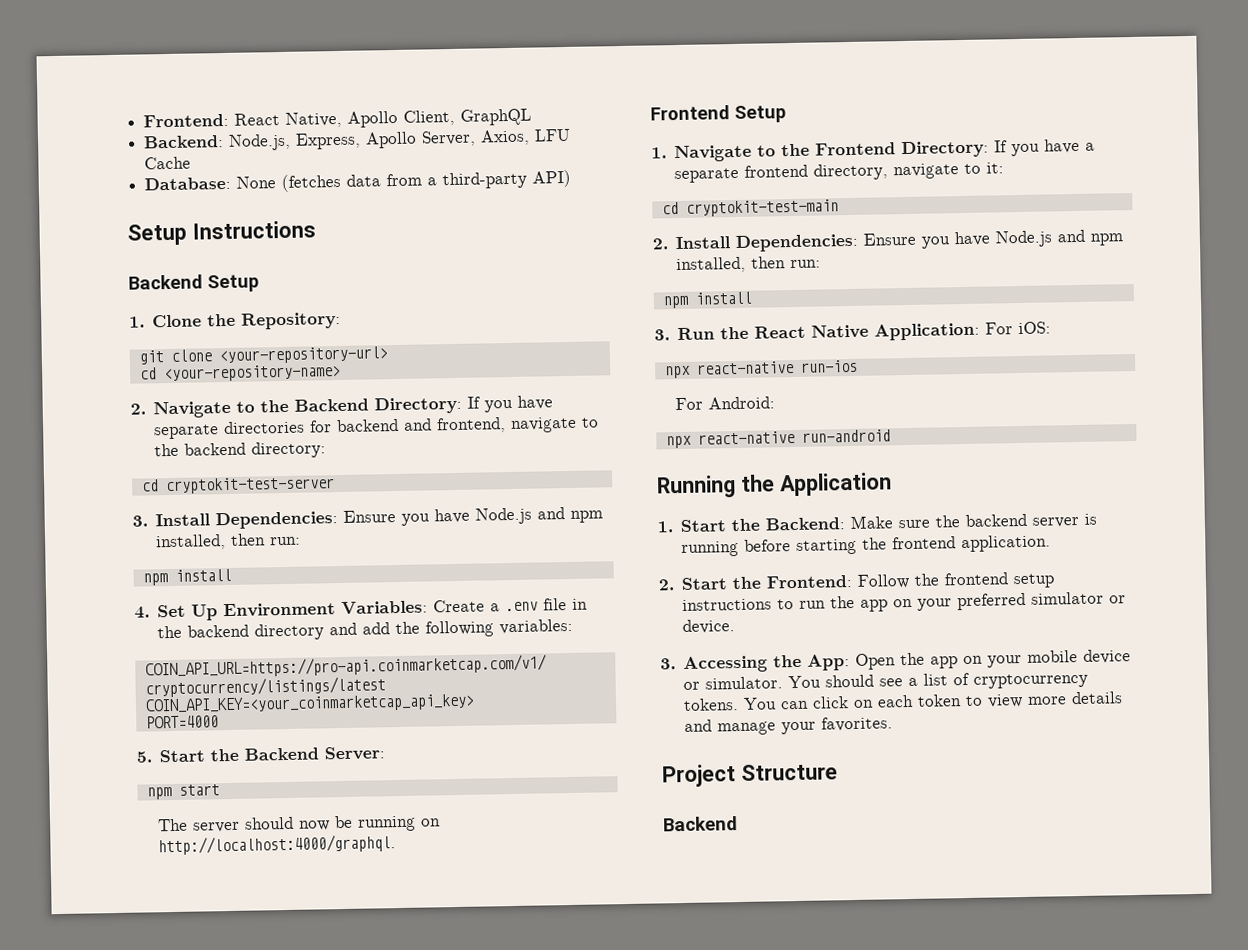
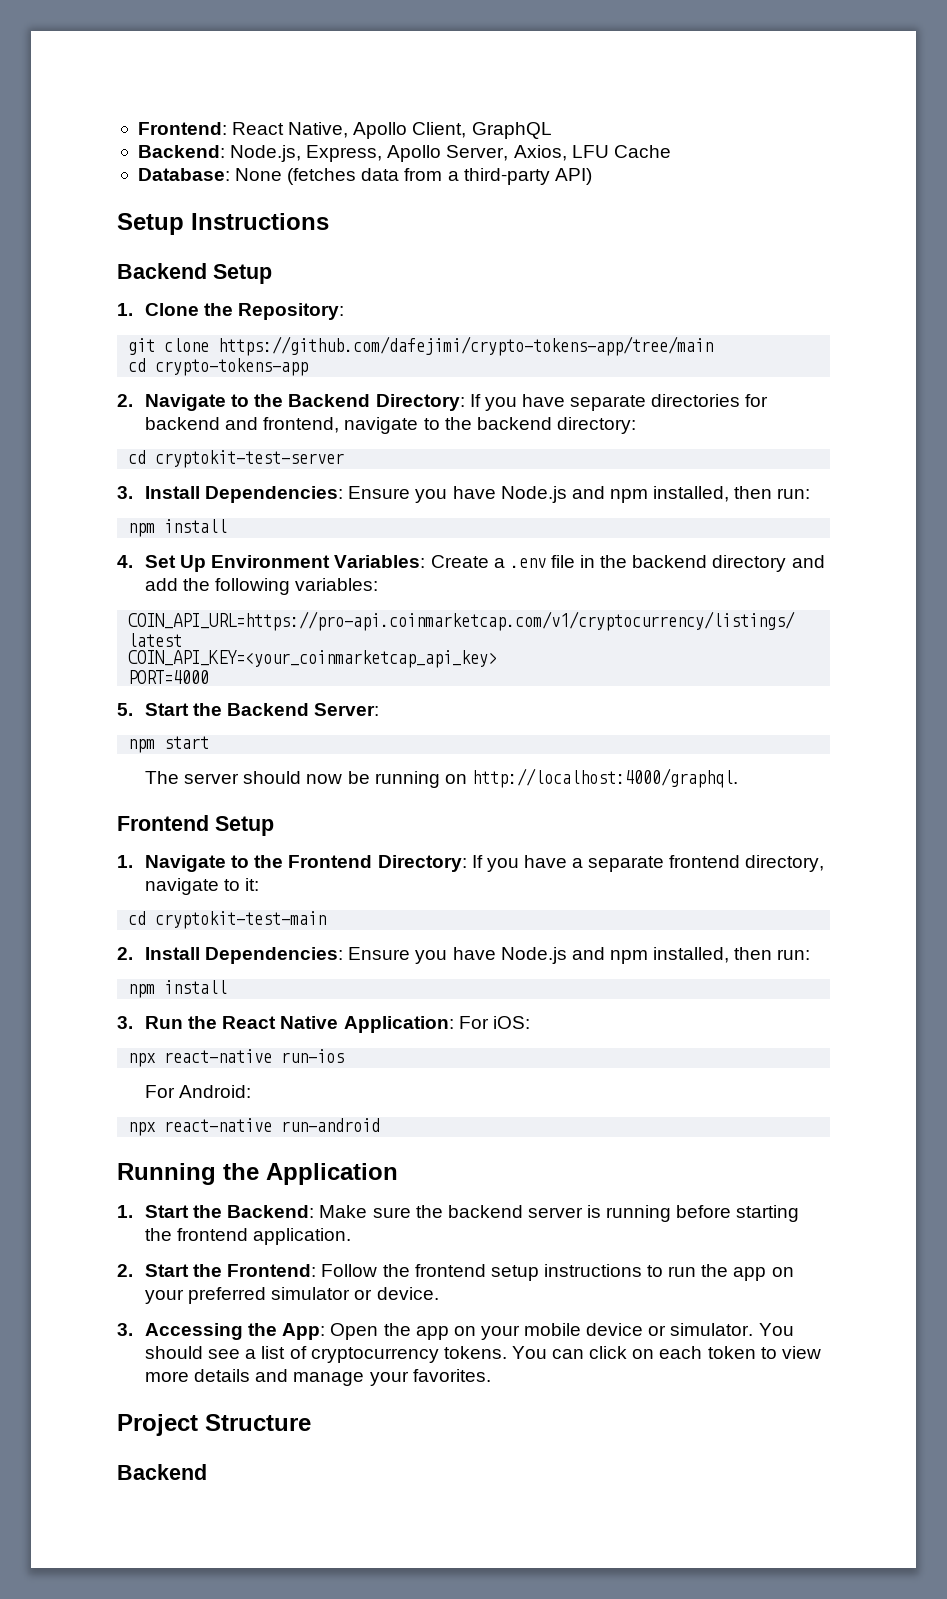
- git clone <your-repository-url>
- cd <your-repository-name>
+ git clone https://github.com/dafejimi/crypto-tokens-app/tree/main
+ cd crypto-tokens-app

